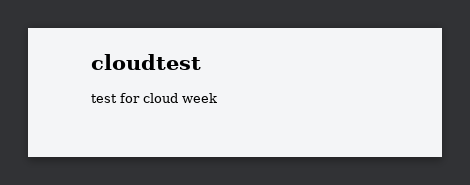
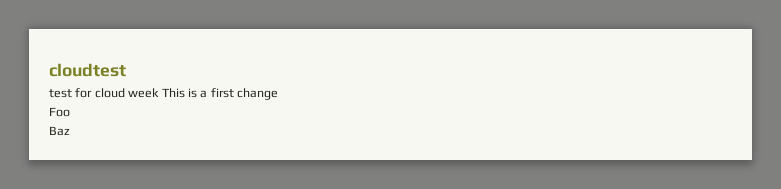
- test for cloud week
+ test for cloud week This is a first change
+ Foo
+ Baz

